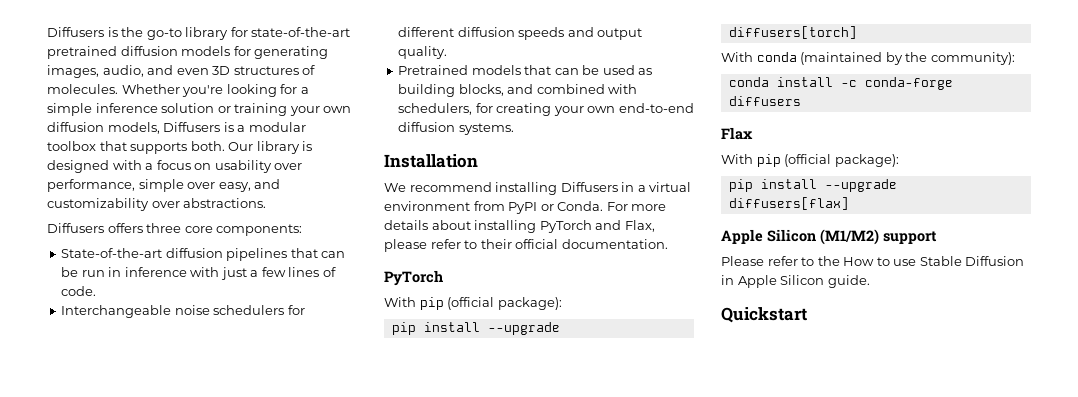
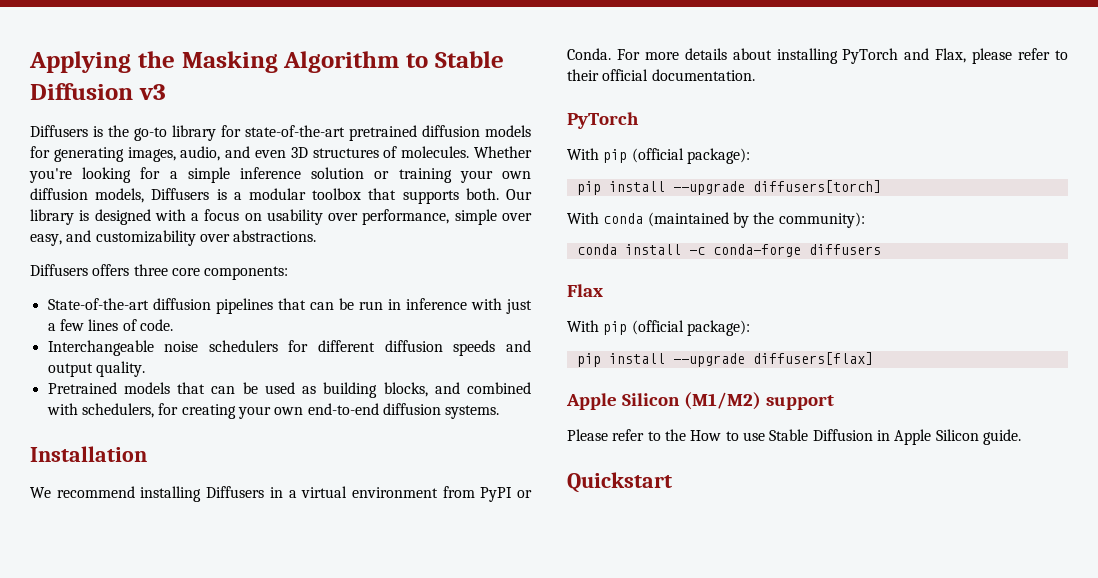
+ Applying the Masking Algorithm to Stable Diffusion v3

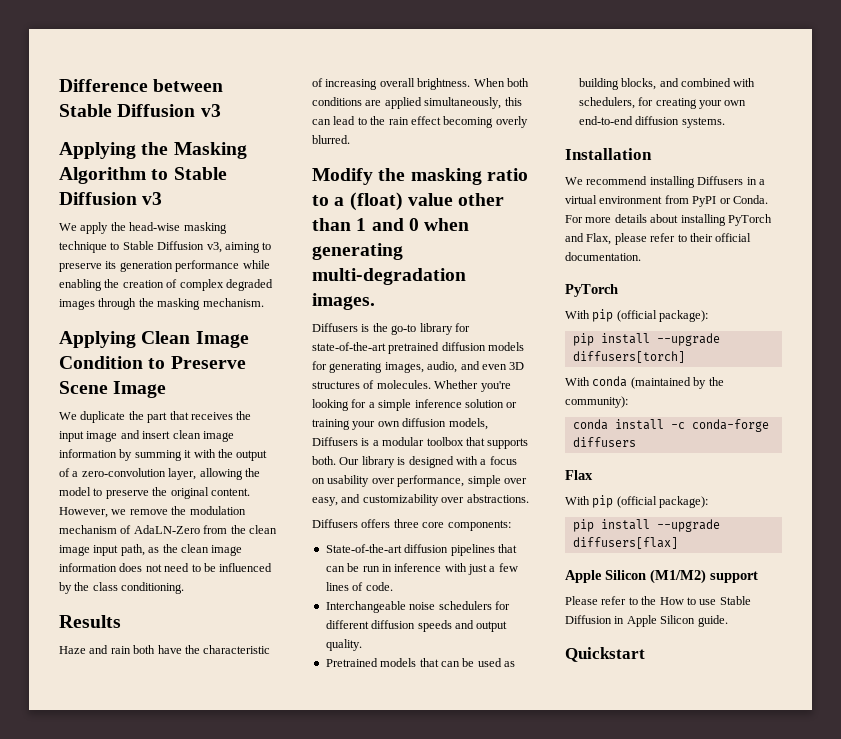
+ Difference between Stable Diffusion v3
+ We apply the head-wise masking technique to Stable Diffusion v3, aiming to preserve its generation performance while enabling the creation of complex degraded images through the masking mechanism.
+ Applying Clean Image Condition to Preserve Scene Image
+ We duplicate the part that receives the input image and insert clean image information by summing it with the output of a zero-convolution layer, allowing the model to preserve the original content. However, we remove the modulation mechanism of AdaLN-Zero from the clean image input path, as the clean image information does not need to be influenced by the class conditioning.
+ Results
+ Haze and rain both have the characteristic of increasing overall brightness. When both conditions are applied simultaneously, this can lead to the rain effect becoming overly blurred.
+ Modify the masking ratio to a (float) value other than 1 and 0 when generating multi-degradation images.

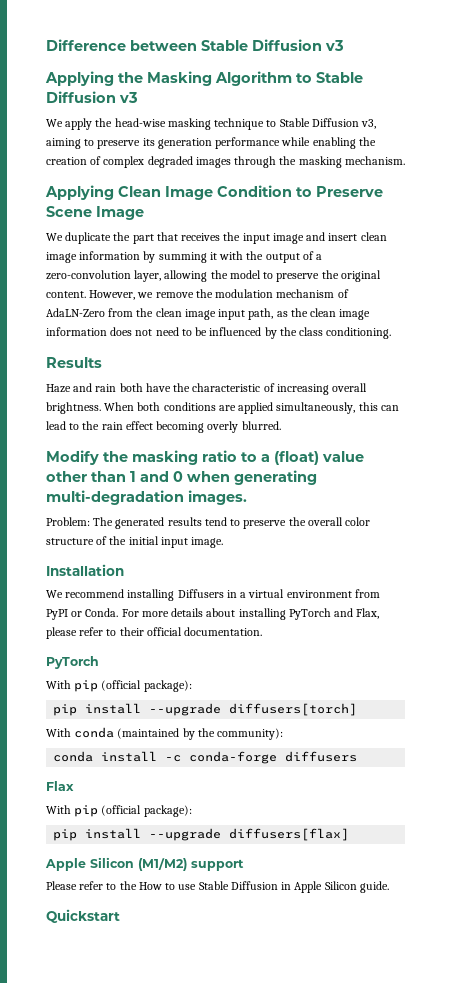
- Diffusers is the go-to library for state-of-the-art pretrained diffusion models for generating images, audio, and even 3D structures of molecules. Whether you're looking for a simple inference solution or training your own diffusion models, Diffusers is a modular toolbox that supports both. Our library is designed with a focus on usability over performance, simple over easy, and customizability over abstractions.
- Diffusers offers three core components:
- State-of-the-art diffusion pipelines that can be run in inference with just a few lines of code.
- Interchangeable noise schedulers for different diffusion speeds and output quality.
- Pretrained models that can be used as building blocks, and combined with schedulers, for creating your own end-to-end diffusion systems.
+ Problem: The generated results tend to preserve the overall color structure of the initial input image.

